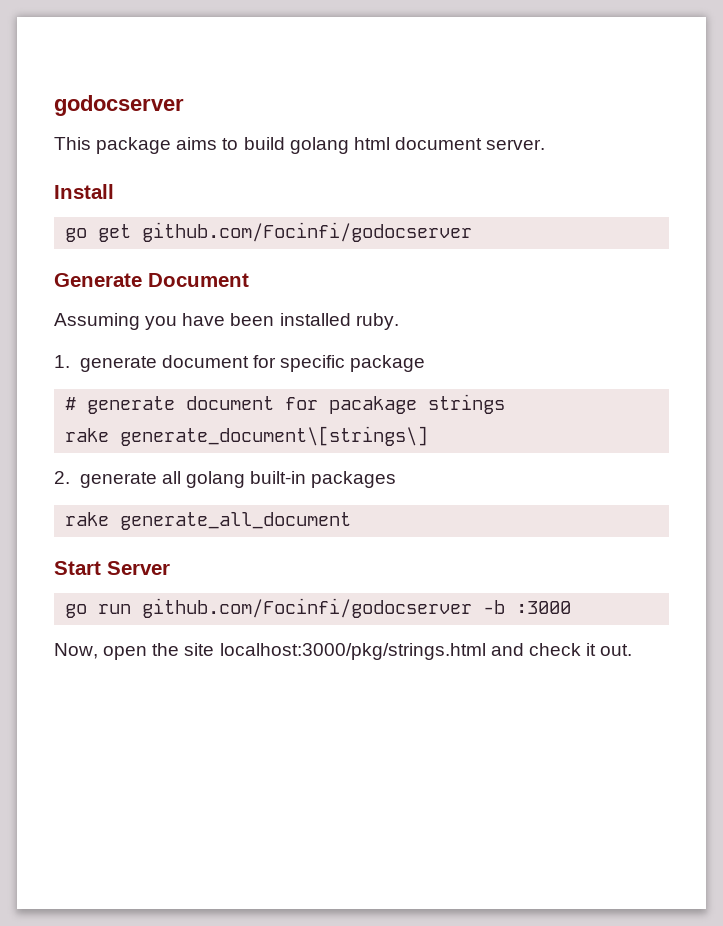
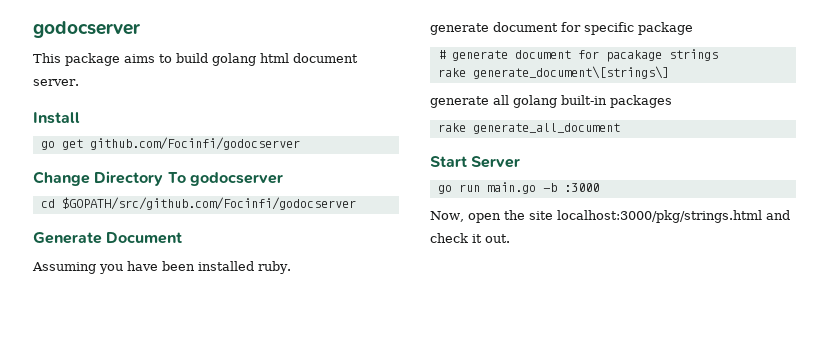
+ Change Directory To godocserver
+ cd $GOPATH/src/github.com/Focinfi/godocserver
- 1. generate document for specific package
+ generate document for specific package
- 2. generate all golang built-in packages
+ generate all golang built-in packages
- go run github.com/Focinfi/godocserver -b :3000
+ go run main.go -b :3000

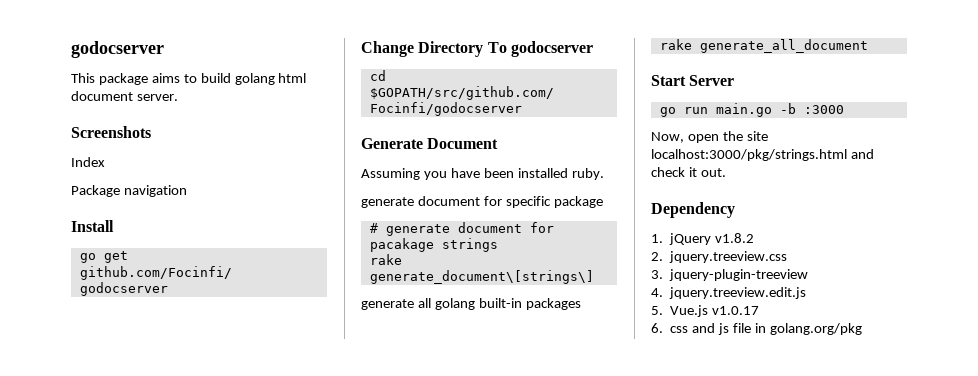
+ Screenshots
+ Index
+ Package navigation
+ Dependency
+ 1. jQuery v1.8.2
+ 2. jquery.treeview.css
+ 3. jquery-plugin-treeview
+ 4. jquery.treeview.edit.js
+ 5. Vue.js v1.0.17
+ 6. css and js file in golang.org/pkg

